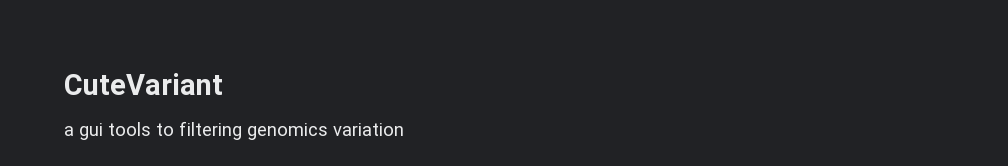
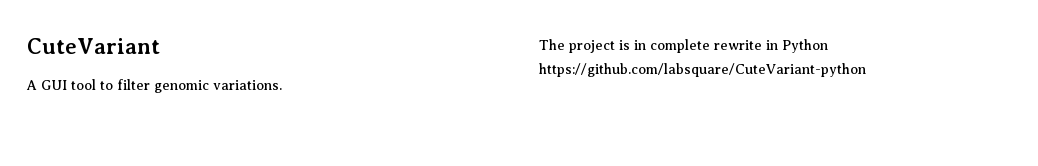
- a gui tools to filtering genomics variation
+ A GUI tool to filter genomic variations.
+ The project is in complete rewrite in Python https://github.com/labsquare/CuteVariant-python

